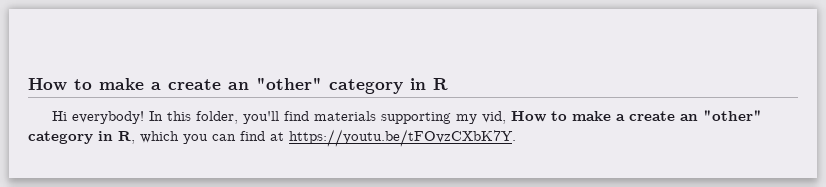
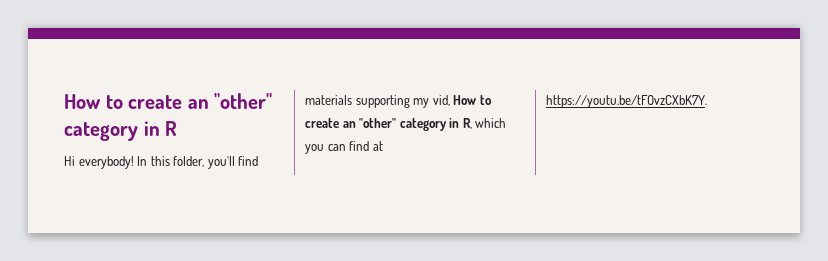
- How to make a create an "other" category in R
+ How to create an "other" category in R
- In this folder, you'll find materials supporting my vid, How to make a create an "other" category in R, which you can find at https://youtu.be/tFOvzCXbK7Y.
+ In this folder, you'll find materials supporting my vid, How to create an "other" category in R, which you can find at https://youtu.be/tFOvzCXbK7Y.

